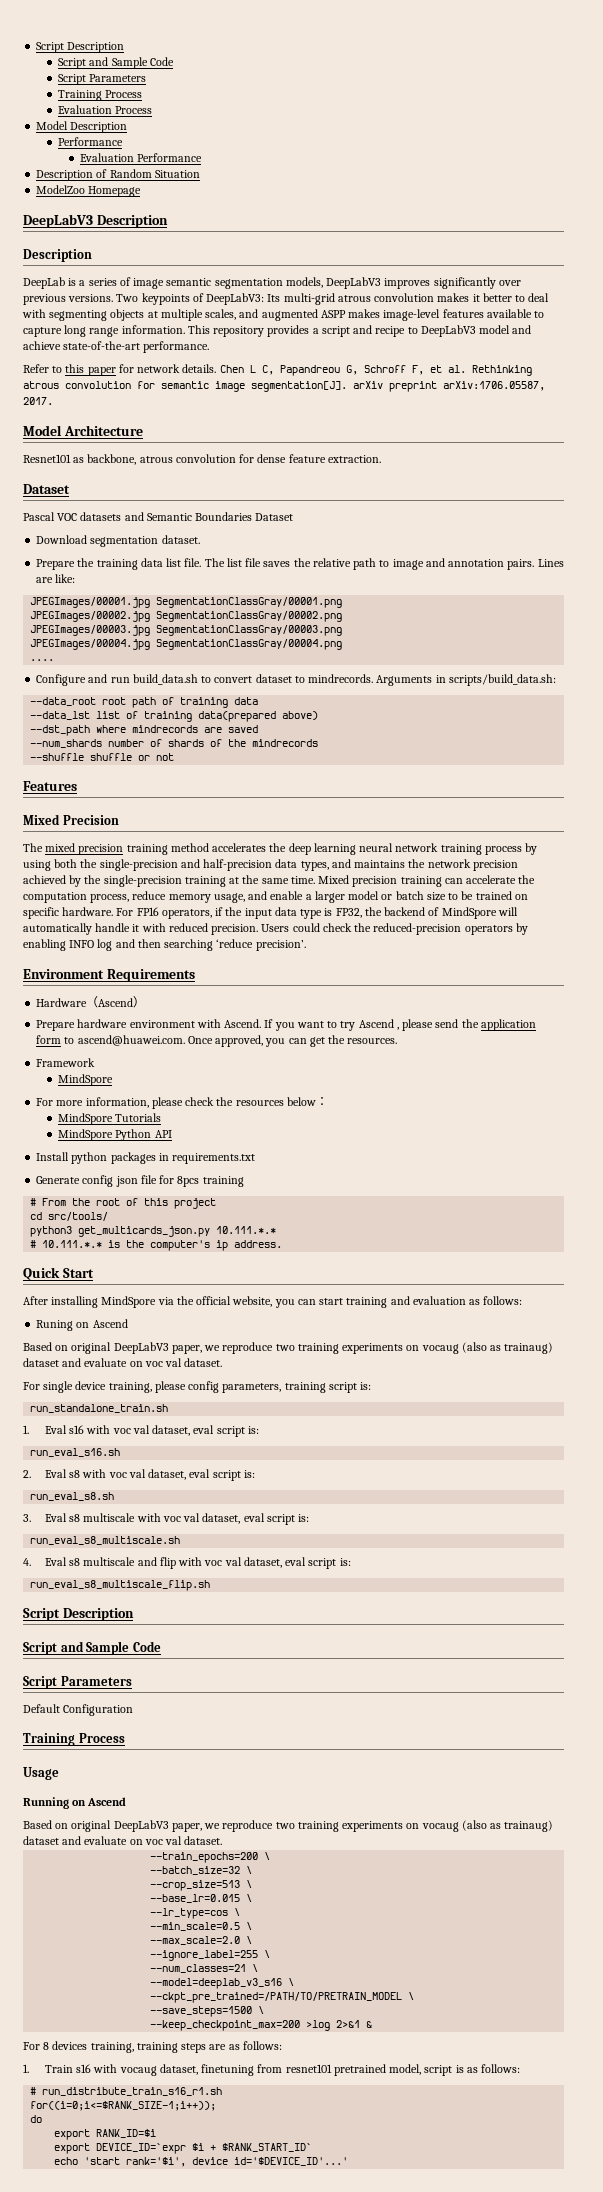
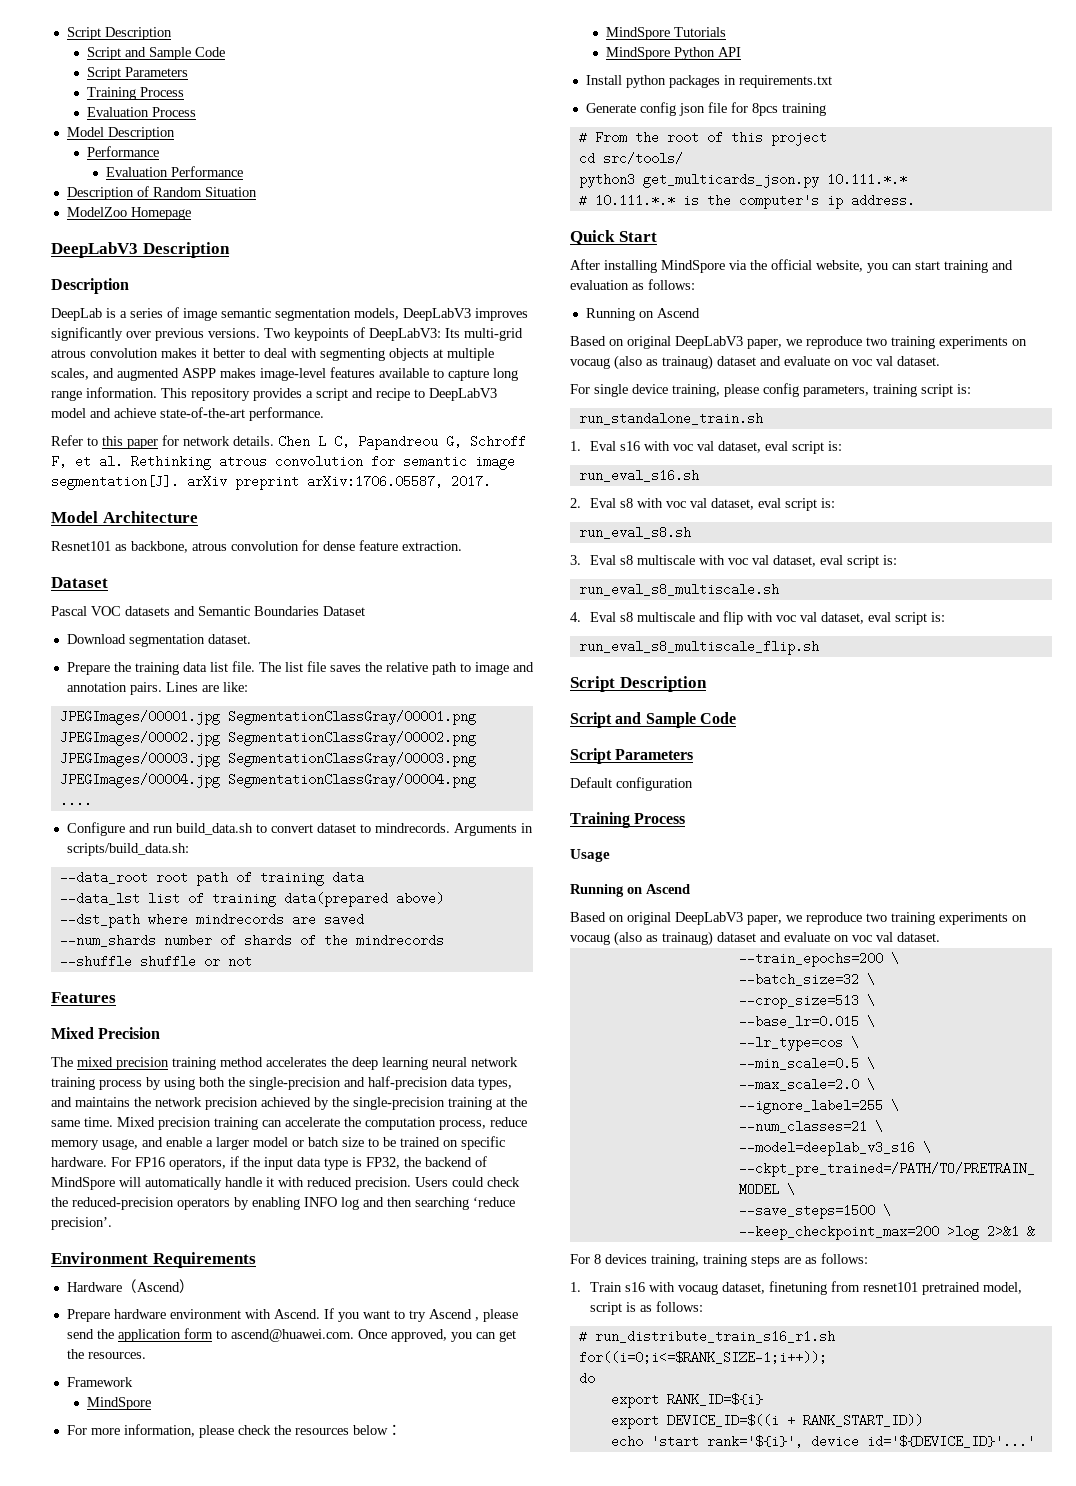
  After installing MindSpore via the official website, you can start training and evaluation as follows:
- Runing on Ascend
+ Running on Ascend
- Default Configuration
+ Default configuration
- export RANK_ID=$i
- export DEVICE_ID=`expr $i + $RANK_START_ID`
+ export RANK_ID=${i}
+ export DEVICE_ID=$((i + RANK_START_ID))
- echo 'start rank='$i', device id='$DEVICE_ID'...'
+ echo 'start rank='${i}', device id='${DEVICE_ID}'...'

